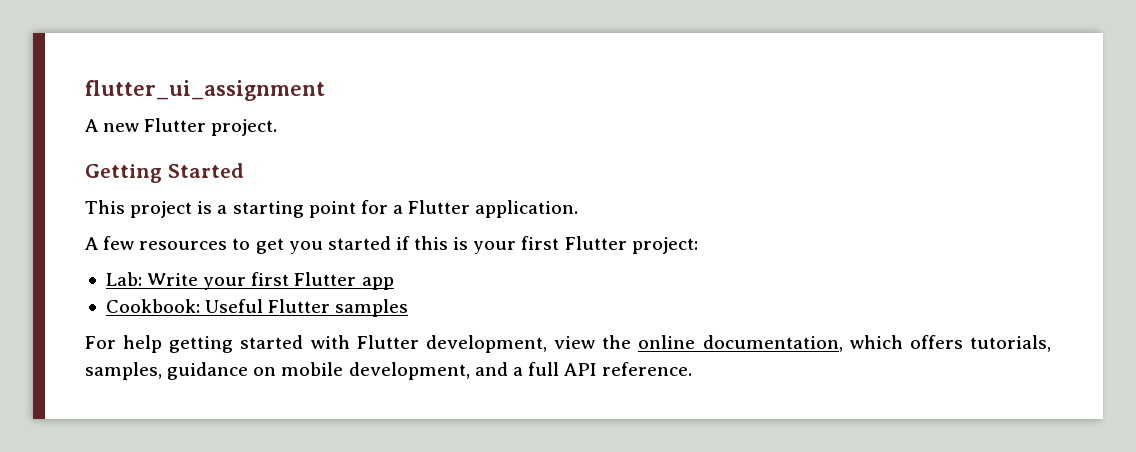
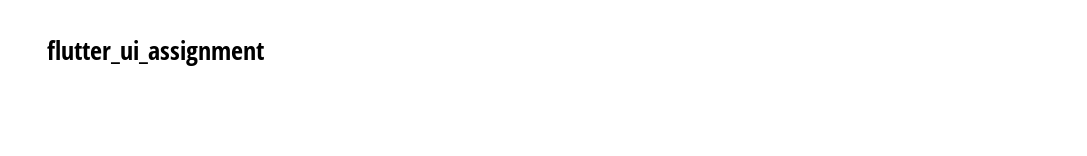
- A new Flutter project.
- Getting Started
- This project is a starting point for a Flutter application.
- A few resources to get you started if this is your first Flutter project:
- Lab: Write your first Flutter app
- Cookbook: Useful Flutter samples
- For help getting started with Flutter development, view the online documentation, which offers tutorials, samples, guidance on mobile development, and a full API reference.

